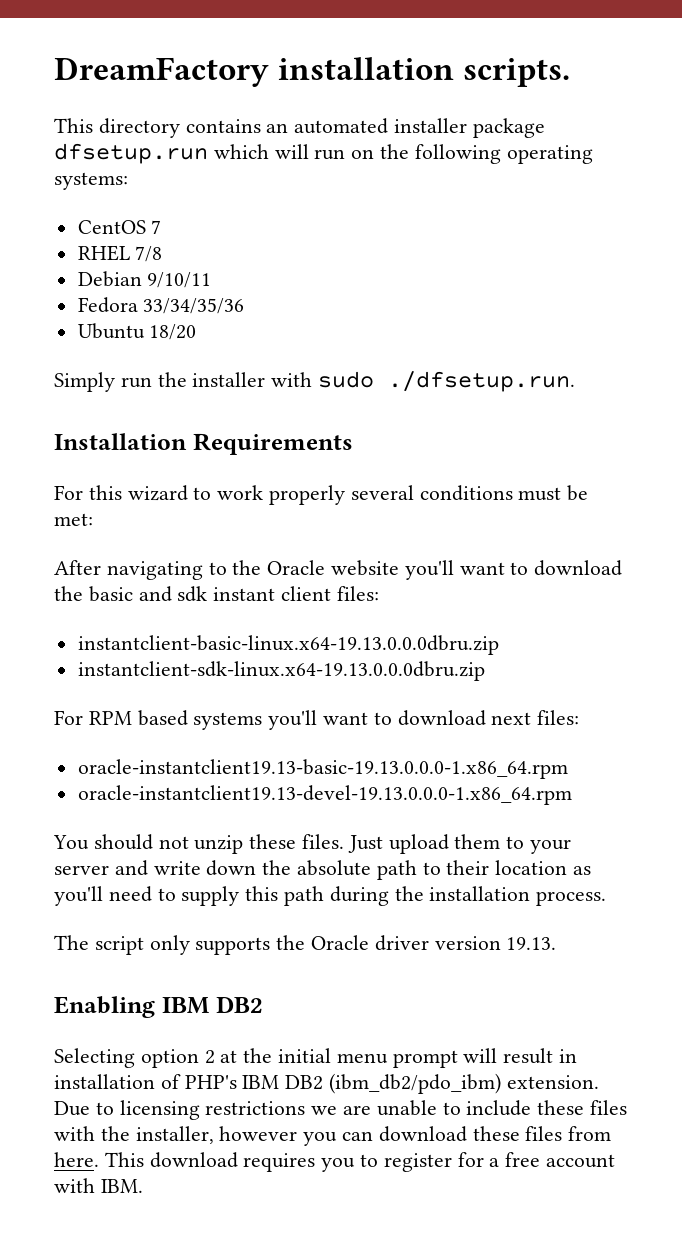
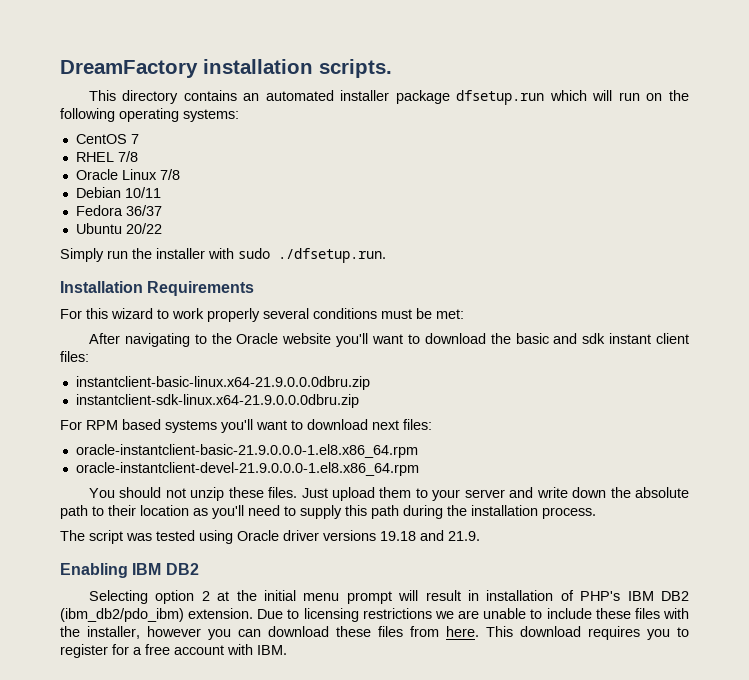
+ Oracle Linux 7/8
- Debian 9/10/11
+ Debian 10/11
- Fedora 33/34/35/36
+ Fedora 36/37
- Ubuntu 18/20
+ Ubuntu 20/22
- instantclient-basic-linux.x64-19.13.0.0.0dbru.zip
- instantclient-sdk-linux.x64-19.13.0.0.0dbru.zip
+ instantclient-basic-linux.x64-21.9.0.0.0dbru.zip
+ instantclient-sdk-linux.x64-21.9.0.0.0dbru.zip
- oracle-instantclient19.13-basic-19.13.0.0.0-1.x86_64.rpm
- oracle-instantclient19.13-devel-19.13.0.0.0-1.x86_64.rpm
+ oracle-instantclient-basic-21.9.0.0.0-1.el8.x86_64.rpm
+ oracle-instantclient-devel-21.9.0.0.0-1.el8.x86_64.rpm
- The script only supports the Oracle driver version 19.13.
+ The script was tested using Oracle driver versions 19.18 and 21.9.

